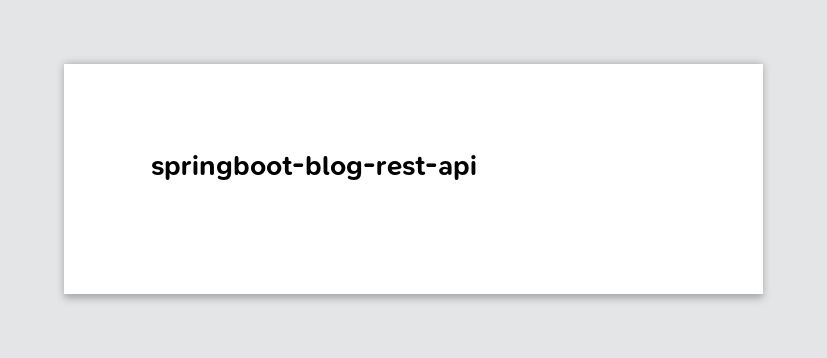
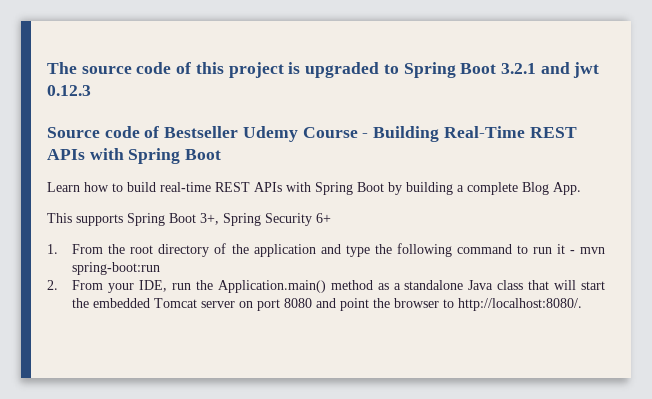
- springboot-blog-rest-api
+ The source code of this project is upgraded to Spring Boot 3.2.1 and jwt 0.12.3
+ Source code of Bestseller Udemy Course - Building Real-Time REST APIs with Spring Boot
+ Learn how to build real-time REST APIs with Spring Boot by building a complete Blog App.
+ This supports Spring Boot 3+, Spring Security 6+
+ 1. From the root directory of the application and type the following command to run it - mvn spring-boot:run
+ 2. From your IDE, run the Application.main() method as a standalone Java class that will start the embedded Tomcat server on port 8080 and point the browser to http://localhost:8080/.

